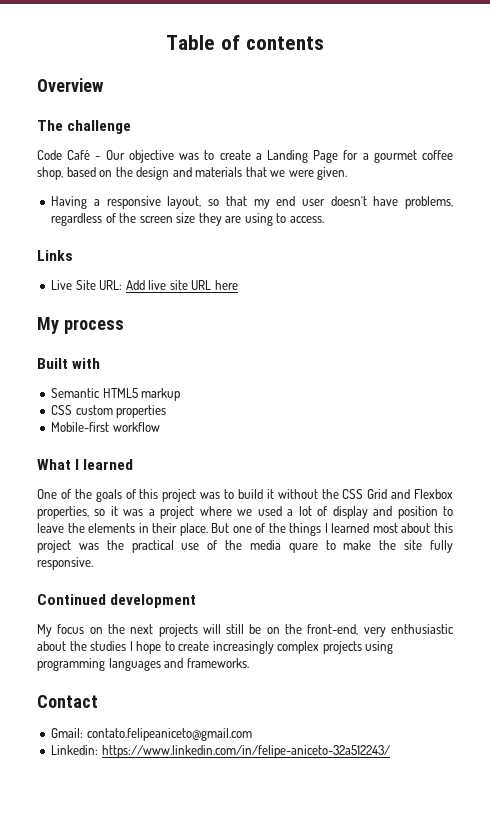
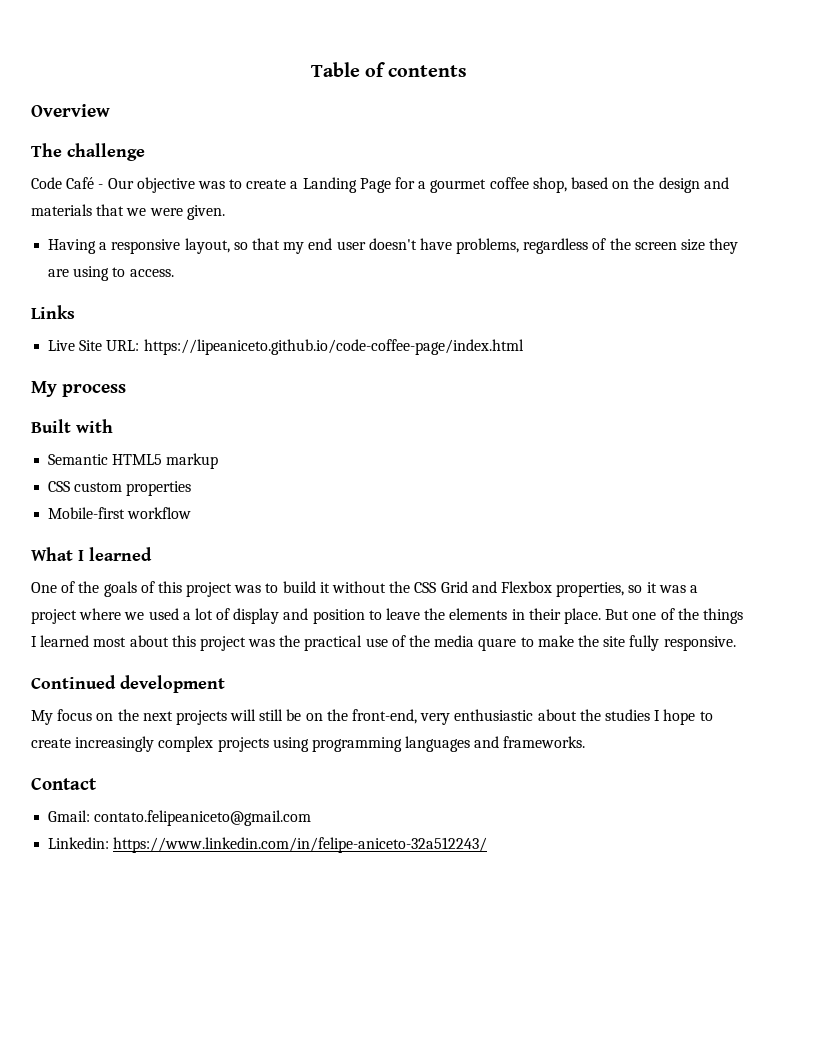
- Live Site URL: Add live site URL here
+ Live Site URL: https://lipeaniceto.github.io/code-coffee-page/index.html

